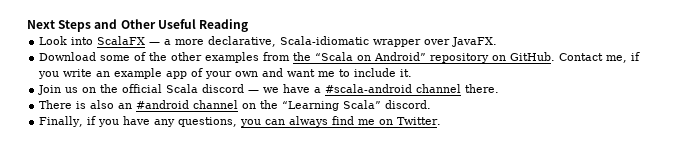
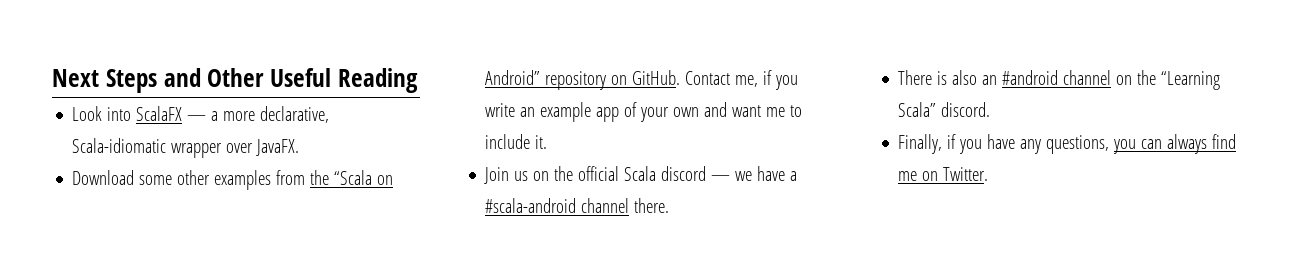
- Download some of the other examples from the “Scala on Android” repository on GitHub.
+ Download some other examples from the “Scala on Android” repository on GitHub.

